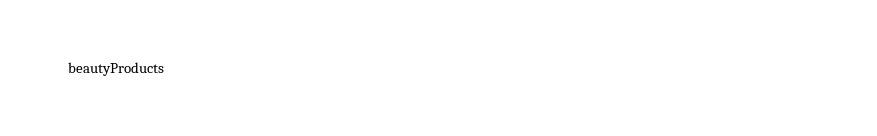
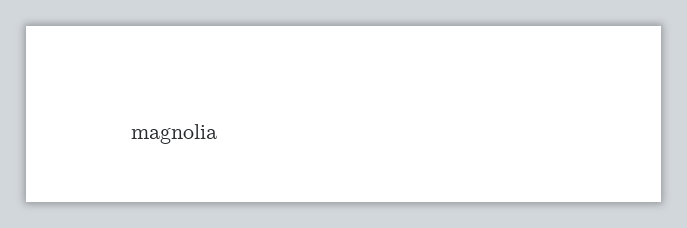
- beautyProducts
+ magnolia

